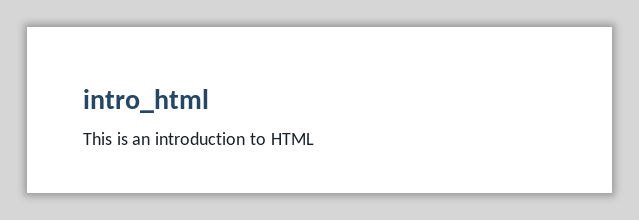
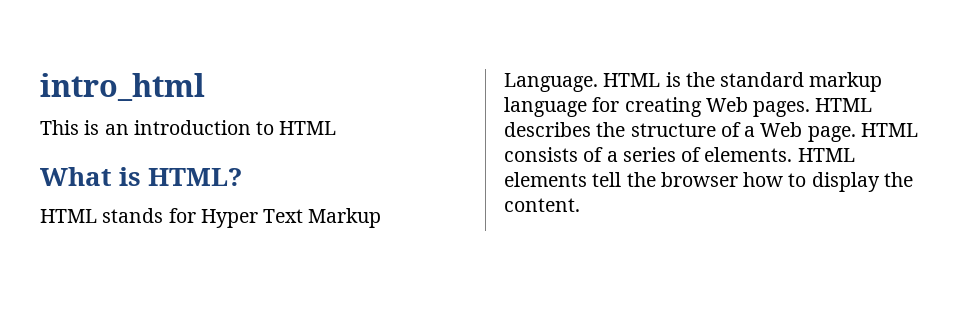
+ What is HTML?
+ HTML stands for Hyper Text Markup Language. HTML is the standard markup language for creating Web pages. HTML describes the structure of a Web page. HTML consists of a series of elements. HTML elements tell the browser how to display the content.

